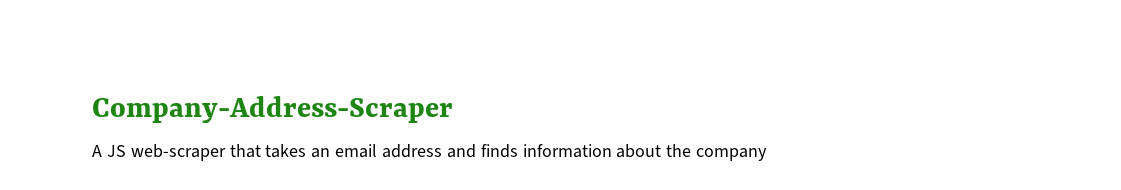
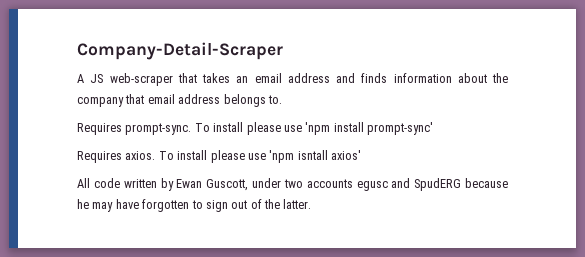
- Company-Address-Scraper
+ Company-Detail-Scraper
- A JS web-scraper that takes an email address and finds information about the company
+ A JS web-scraper that takes an email address and finds information about the company that email address belongs to.
+ Requires prompt-sync. To install please use 'npm install prompt-sync'
+ Requires axios. To install please use 'npm isntall axios'
+ All code written by Ewan Guscott, under two accounts egusc and SpudERG because he may have forgotten to sign out of the latter.

